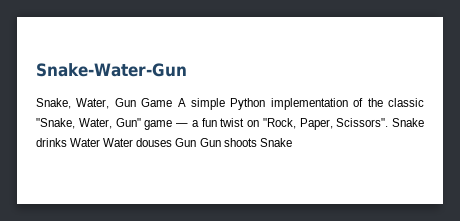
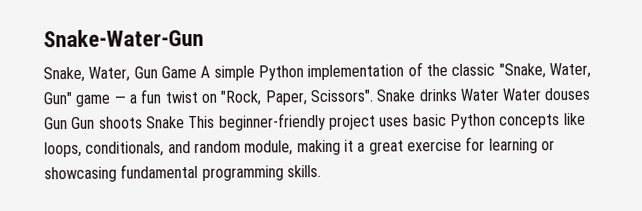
- Snake drinks Water Water douses Gun Gun shoots Snake
+ Snake drinks Water Water douses Gun Gun shoots Snake This beginner-friendly project uses basic Python concepts like loops, conditionals, and random module, making it a great exercise for learning or showcasing fundamental programming skills.

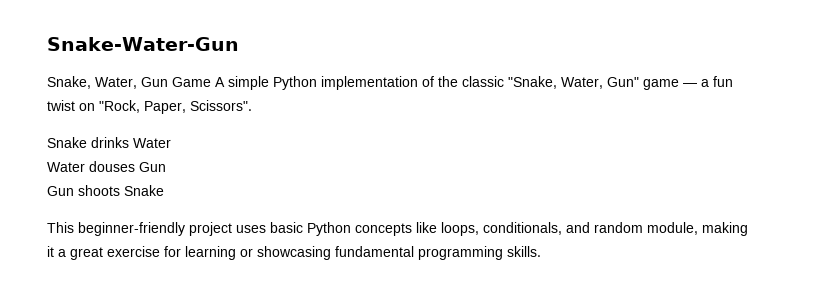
- Snake, Water, Gun Game A simple Python implementation of the classic "Snake, Water, Gun" game — a fun twist on "Rock, Paper, Scissors". Snake drinks Water Water douses Gun Gun shoots Snake This beginner-friendly project uses basic Python concepts like loops, conditionals, and random module, making it a great exercise for learning or showcasing fundamental programming skills.
+ Snake, Water, Gun Game A simple Python implementation of the classic "Snake, Water, Gun" game — a fun twist on "Rock, Paper, Scissors".
+ Snake drinks Water
+ Water douses Gun
+ Gun shoots Snake
+ This beginner-friendly project uses basic Python concepts like loops, conditionals, and random module, making it a great exercise for learning or showcasing fundamental programming skills.

